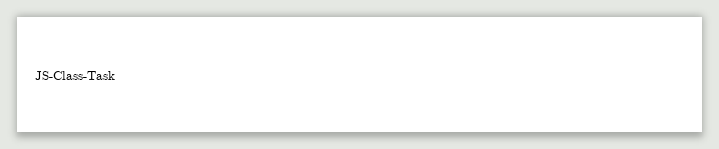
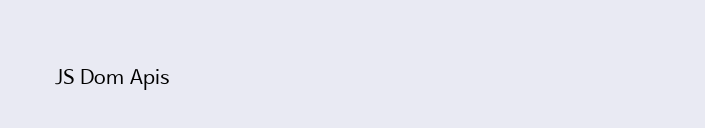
- JS-Class-Task
+ JS Dom Apis

